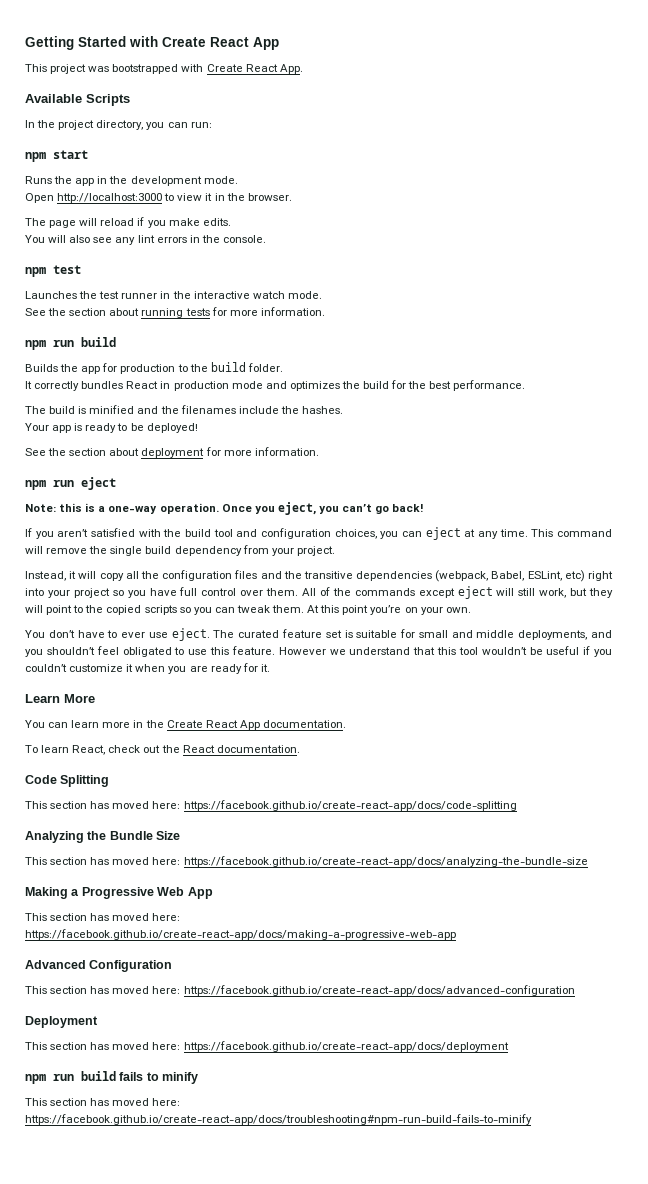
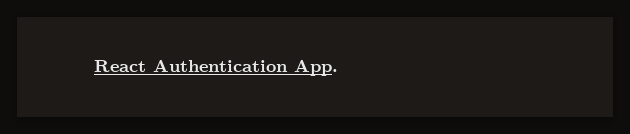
- Getting Started with Create React App
- This project was bootstrapped with Create React App.
- Available Scripts
- In the project directory, you can run:
- npm start
- Runs the app in the development mode.
- Open http://localhost:3000 to view it in the browser.
- The page will reload if you make edits.
- You will also see any lint errors in the console.
- npm test
- Launches the test runner in the interactive watch mode.
- See the section about running tests for more information.
- npm run build
- Builds the app for production to the build folder.
- It correctly bundles React in production mode and optimizes the build for the best performance.
- The build is minified and the filenames include the hashes.
- Your app is ready to be deployed!
- See the section about deployment for more information.
- npm run eject
- Note: this is a one-way operation. Once you eject, you can’t go back!
- If you aren’t satisfied with the build tool and configuration choices, you can eject at any time. This command will remove the single build dependency from your project.
- Instead, it will copy all the configuration files and the transitive dependencies (webpack, Babel, ESLint, etc) right into your project so you have full control over them. All of the commands except eject will still work, but they will point to the copied scripts so you can tweak them. At this point you’re on your own.
- You don’t have to ever use eject. The curated feature set is suitable for small and middle deployments, and you shouldn’t feel obligated to use this feature. However we understand that this tool wouldn’t be useful if you couldn’t customize it when you are ready for it.
- Learn More
- You can learn more in the Create React App documentation.
- To learn React, check out the React documentation.
- Code Splitting
- This section has moved here: https://facebook.github.io/create-react-app/docs/code-splitting
- Analyzing the Bundle Size
- This section has moved here: https://facebook.github.io/create-react-app/docs/analyzing-the-bundle-size
- Making a Progressive Web App
- This section has moved here: https://facebook.github.io/create-react-app/docs/making-a-progressive-web-app
- Advanced Configuration
- This section has moved here: https://facebook.github.io/create-react-app/docs/advanced-configuration
- Deployment
- This section has moved here: https://facebook.github.io/create-react-app/docs/deployment
- npm run build fails to minify
- This section has moved here: https://facebook.github.io/create-react-app/docs/troubleshooting#npm-run-build-fails-to-minify
+ React Authentication App.

